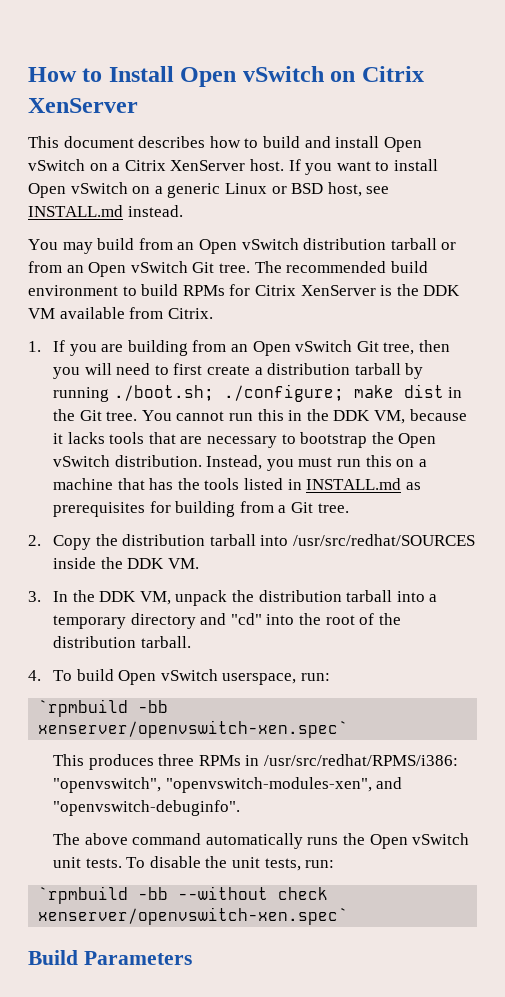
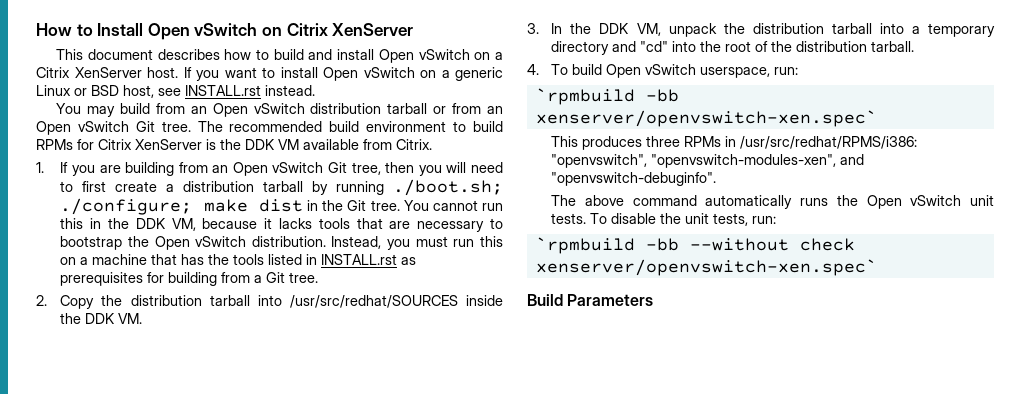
- If you want to install Open vSwitch on a generic Linux or BSD host, see INSTALL.md instead.
+ If you want to install Open vSwitch on a generic Linux or BSD host, see INSTALL.rst instead.
- Instead, you must run this on a machine that has the tools listed in INSTALL.md as prerequisites for building from a Git tree.
+ Instead, you must run this on a machine that has the tools listed in INSTALL.rst as prerequisites for building from a Git tree.

